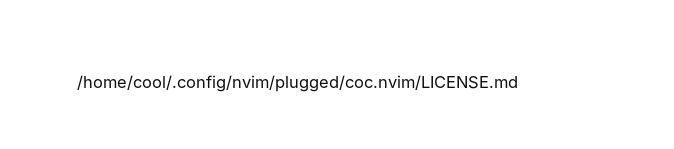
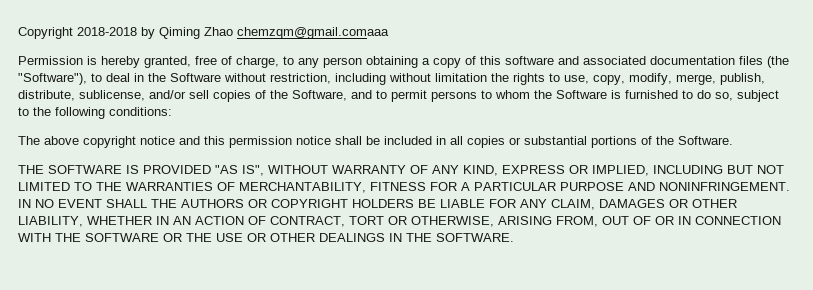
- /home/cool/.config/nvim/plugged/coc.nvim/LICENSE.md
+ Copyright 2018-2018 by Qiming Zhao chemzqm@gmail.comaaa
+ Permission is hereby granted, free of charge, to any person obtaining a copy of this software and associated documentation files (the "Software"), to deal in the Software without restriction, including without limitation the rights to use, copy, modify, merge, publish, distribute, sublicense, and/or sell copies of the Software, and to permit persons to whom the Software is furnished to do so, subject to the following conditions:
+ The above copyright notice and this permission notice shall be included in all copies or substantial portions of the Software.
+ THE SOFTWARE IS PROVIDED "AS IS", WITHOUT WARRANTY OF ANY KIND, EXPRESS OR IMPLIED, INCLUDING BUT NOT LIMITED TO THE WARRANTIES OF MERCHANTABILITY, FITNESS FOR A PARTICULAR PURPOSE AND NONINFRINGEMENT. IN NO EVENT SHALL THE AUTHORS OR COPYRIGHT HOLDERS BE LIABLE FOR ANY CLAIM, DAMAGES OR OTHER LIABILITY, WHETHER IN AN ACTION OF CONTRACT, TORT OR OTHERWISE, ARISING FROM, OUT OF OR IN CONNECTION WITH THE SOFTWARE OR THE USE OR OTHER DEALINGS IN THE SOFTWARE.

